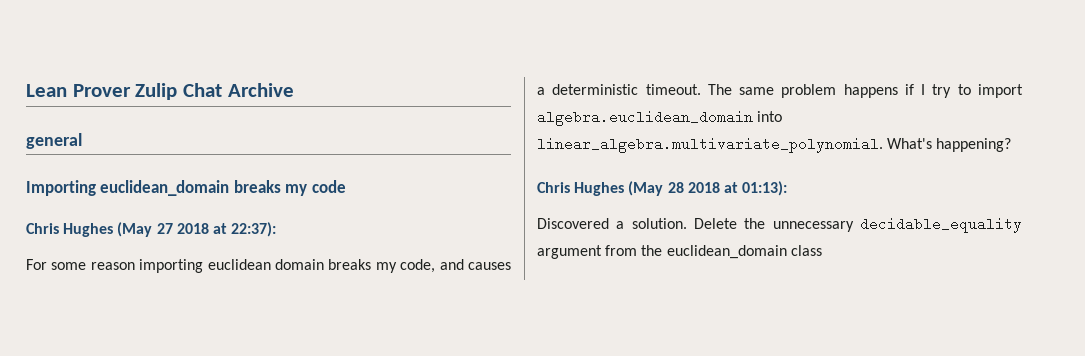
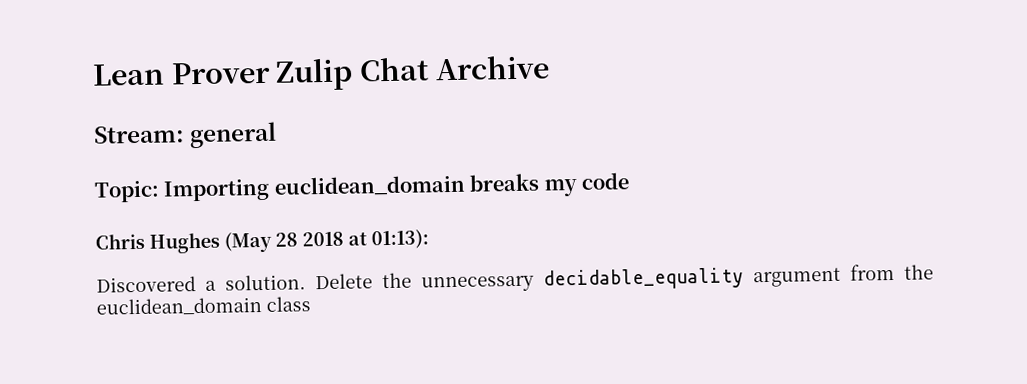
- general
+ Stream: general
- Importing euclidean_domain breaks my code
+ Topic: Importing euclidean_domain breaks my code
- Chris Hughes (May 27 2018 at 22:37):
- For some reason importing euclidean domain breaks my code, and causes a deterministic timeout. The same problem happens if I try to import algebra.euclidean_domain into linear_algebra.multivariate_polynomial. What's happening?

